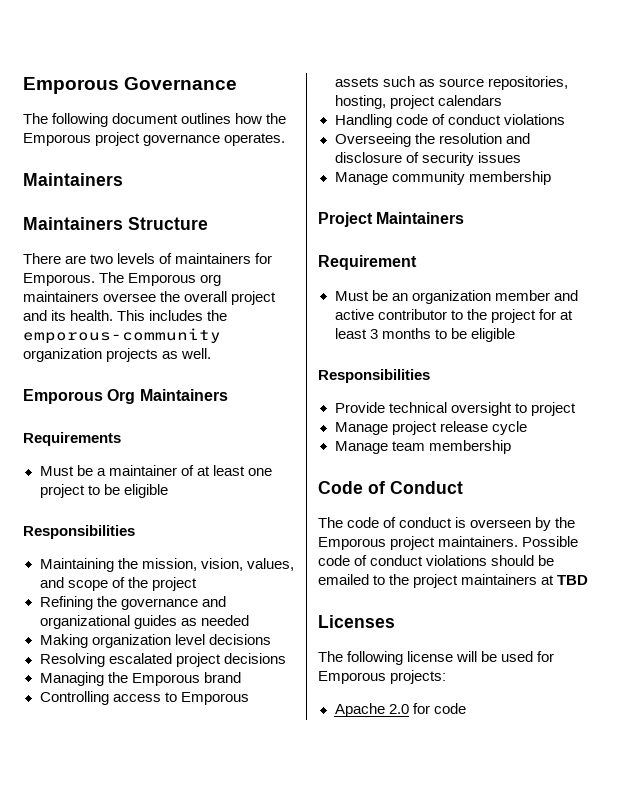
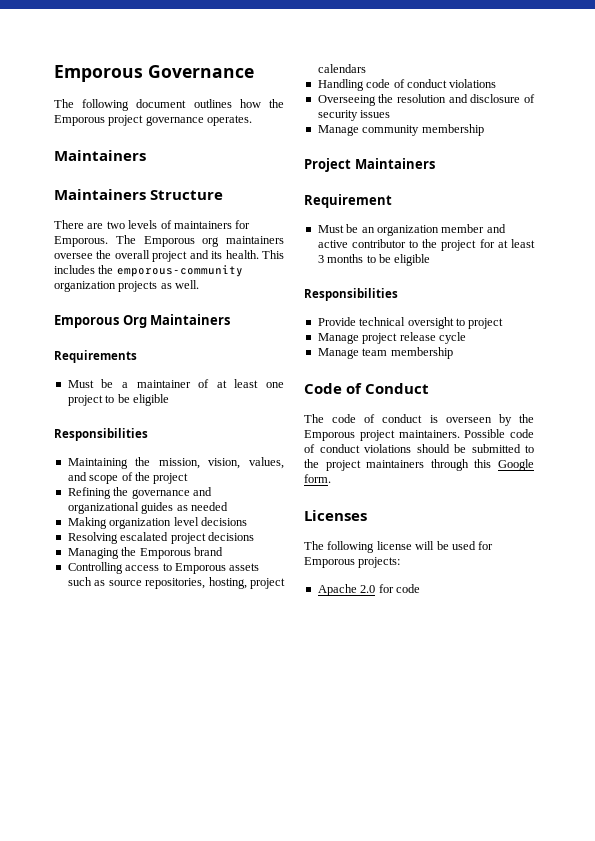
- Possible code of conduct violations should be emailed to the project maintainers at TBD
+ Possible code of conduct violations should be submitted to the project maintainers through this Google form.

